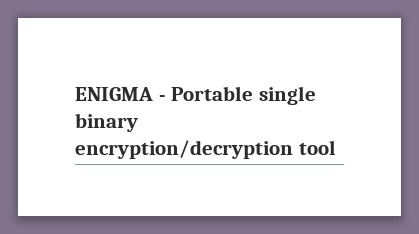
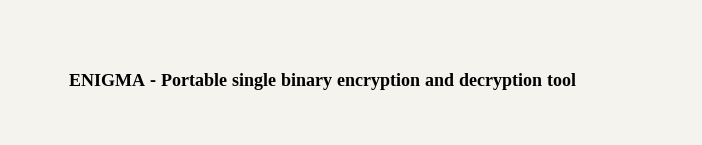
- ENIGMA - Portable single binary encryption/decryption tool
+ ENIGMA - Portable single binary encryption and decryption tool

